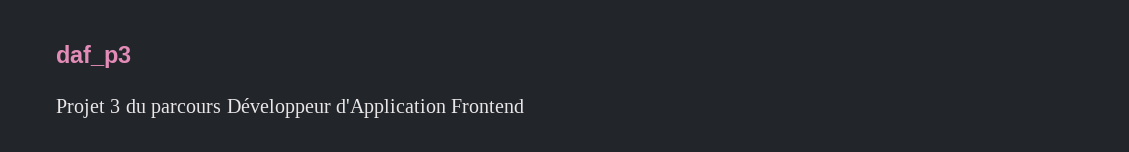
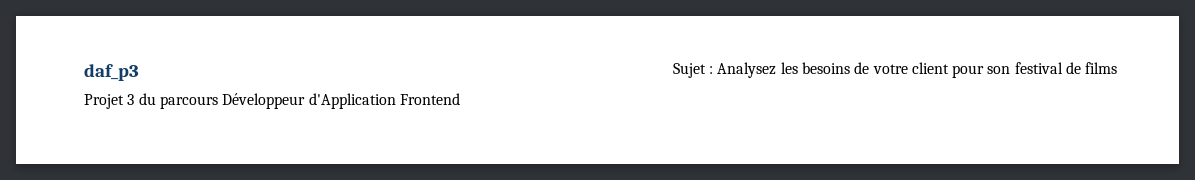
+ Sujet : Analysez les besoins de votre client pour son festival de films

